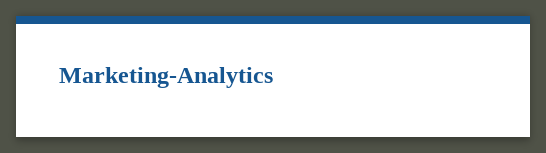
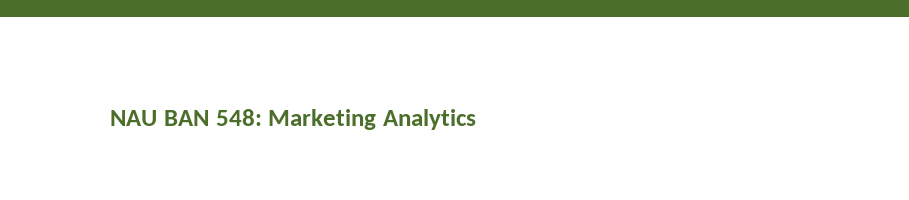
- Marketing-Analytics
+ NAU BAN 548: Marketing Analytics

